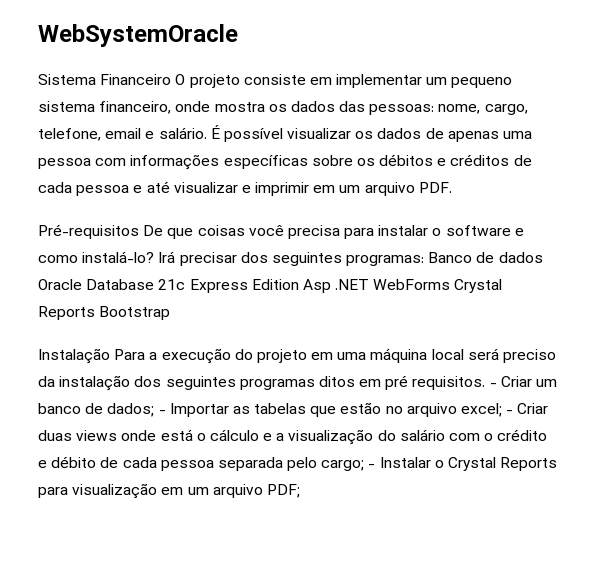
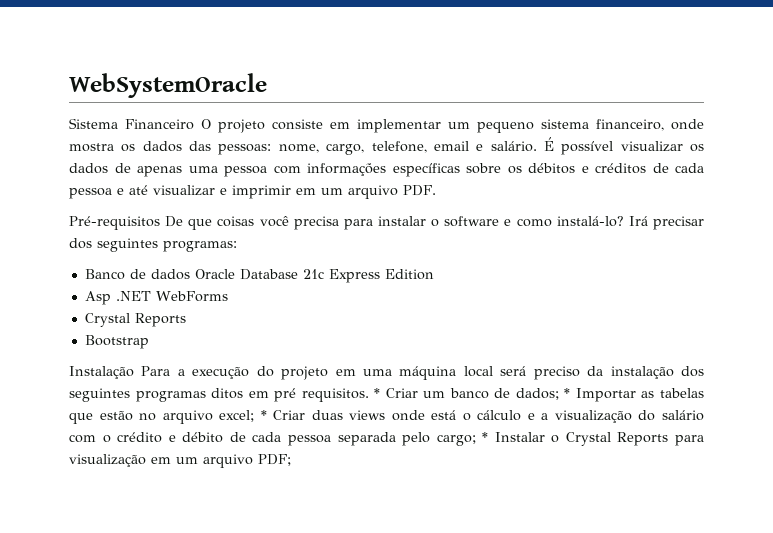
- Irá precisar dos seguintes programas: Banco de dados Oracle Database 21c Express Edition Asp .NET WebForms Crystal Reports Bootstrap
+ Irá precisar dos seguintes programas:
+ Banco de dados Oracle Database 21c Express Edition
+ Asp .NET WebForms
+ Crystal Reports
+ Bootstrap
- - Criar um banco de dados; - Importar as tabelas que estão no arquivo excel; - Criar duas views onde está o cálculo e a visualização do salário com o crédito e débito de cada pessoa separada pelo cargo; - Instalar o Crystal Reports para visualização em um arquivo PDF;
+ * Criar um banco de dados; * Importar as tabelas que estão no arquivo excel; * Criar duas views onde está o cálculo e a visualização do salário com o crédito e débito de cada pessoa separada pelo cargo; * Instalar o Crystal Reports para visualização em um arquivo PDF;

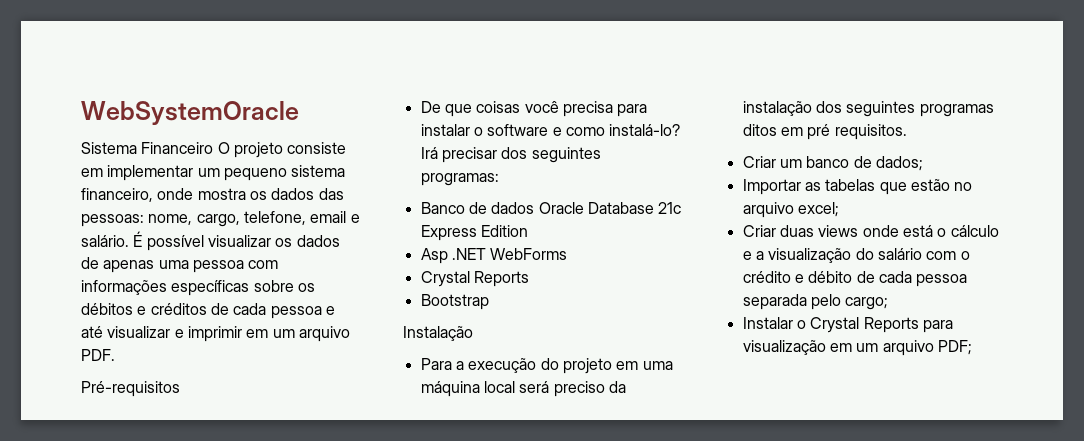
- Pré-requisitos De que coisas você precisa para instalar o software e como instalá-lo?
+ Pré-requisitos
+ De que coisas você precisa para instalar o software e como instalá-lo?
- Instalação Para a execução do projeto em uma máquina local será preciso da instalação dos seguintes programas ditos em pré requisitos. * Criar um banco de dados; * Importar as tabelas que estão no arquivo excel; * Criar duas views onde está o cálculo e a visualização do salário com o crédito e débito de cada pessoa separada pelo cargo; * Instalar o Crystal Reports para visualização em um arquivo PDF;
+ Instalação
+ Para a execução do projeto em uma máquina local será preciso da instalação dos seguintes programas ditos em pré requisitos.
+ Criar um banco de dados;
+ Importar as tabelas que estão no arquivo excel;
+ Criar duas views onde está o cálculo e a visualização do salário com o crédito e débito de cada pessoa separada pelo cargo;
+ Instalar o Crystal Reports para visualização em um arquivo PDF;

